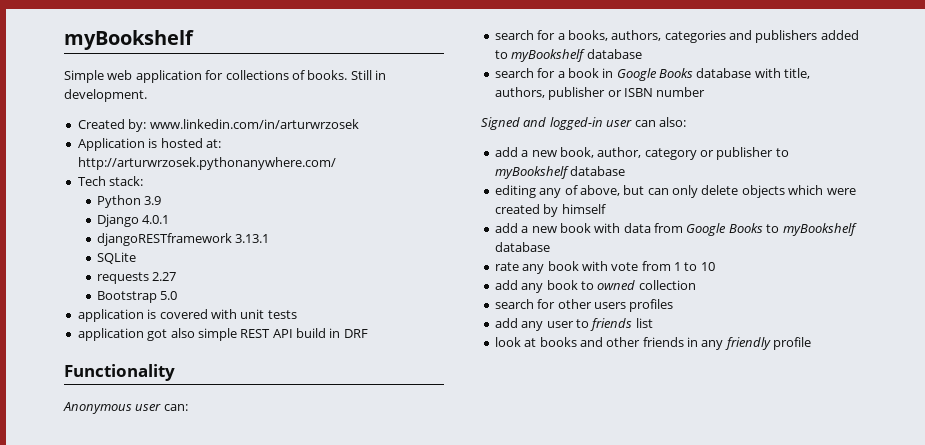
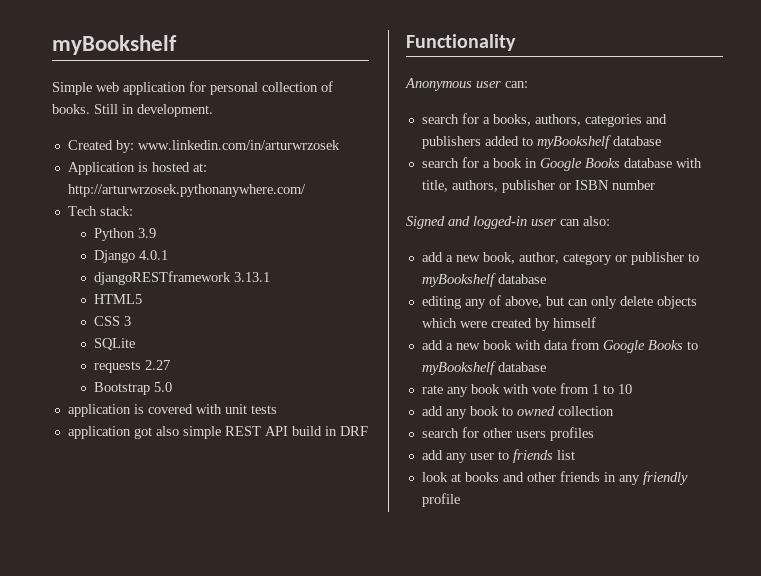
- Simple web application for collections of books.
+ Simple web application for personal collection of books.
+ HTML5
+ CSS 3

